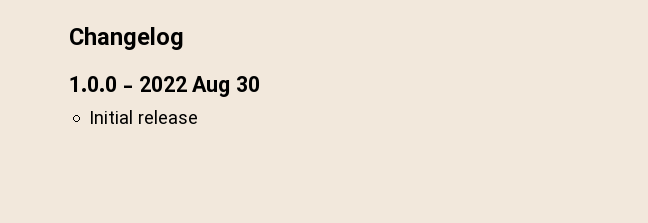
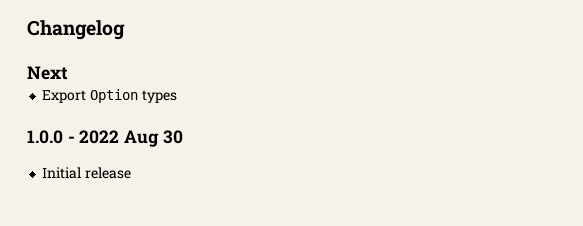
+ Next
+ Export Option types

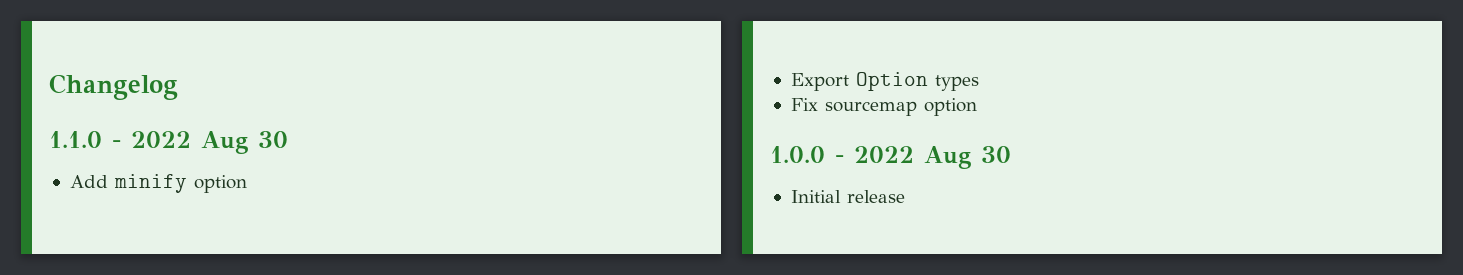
- Next
+ 1.1.0 - 2022 Aug 30
+ Add minify option
+ Fix sourcemap option

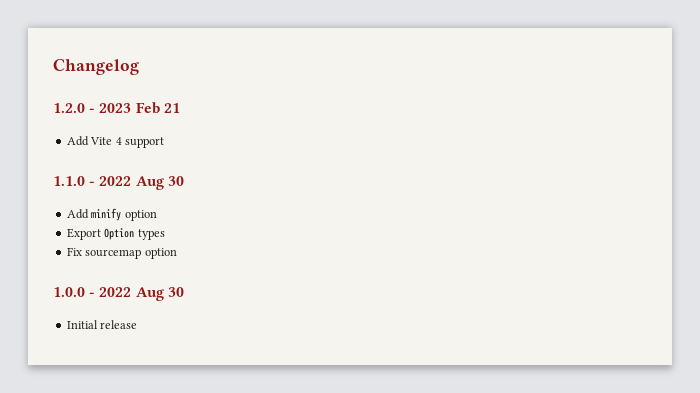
+ 1.2.0 - 2023 Feb 21
+ Add Vite 4 support

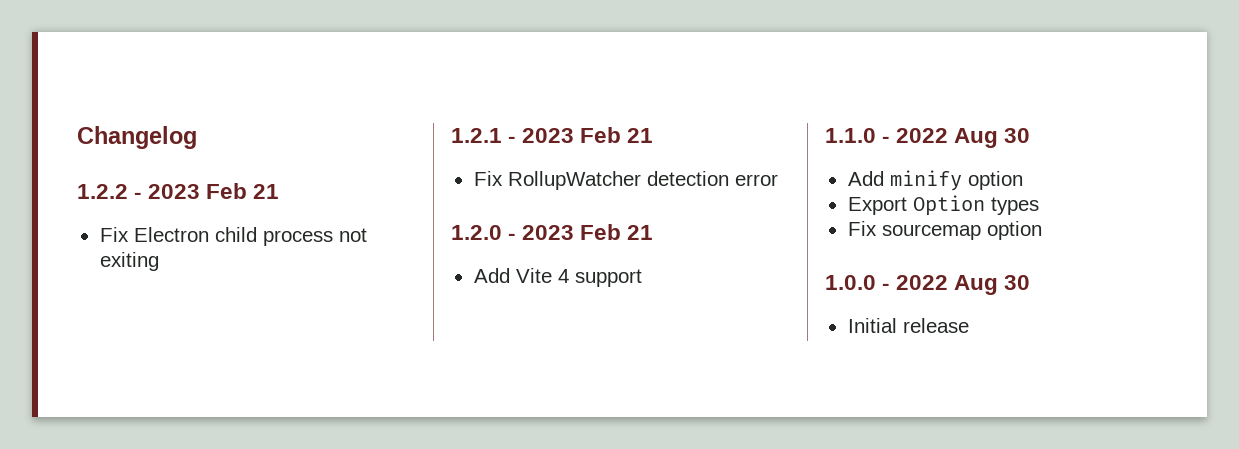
+ 1.2.2 - 2023 Feb 21
+ Fix Electron child process not exiting
+ 1.2.1 - 2023 Feb 21
+ Fix RollupWatcher detection error

